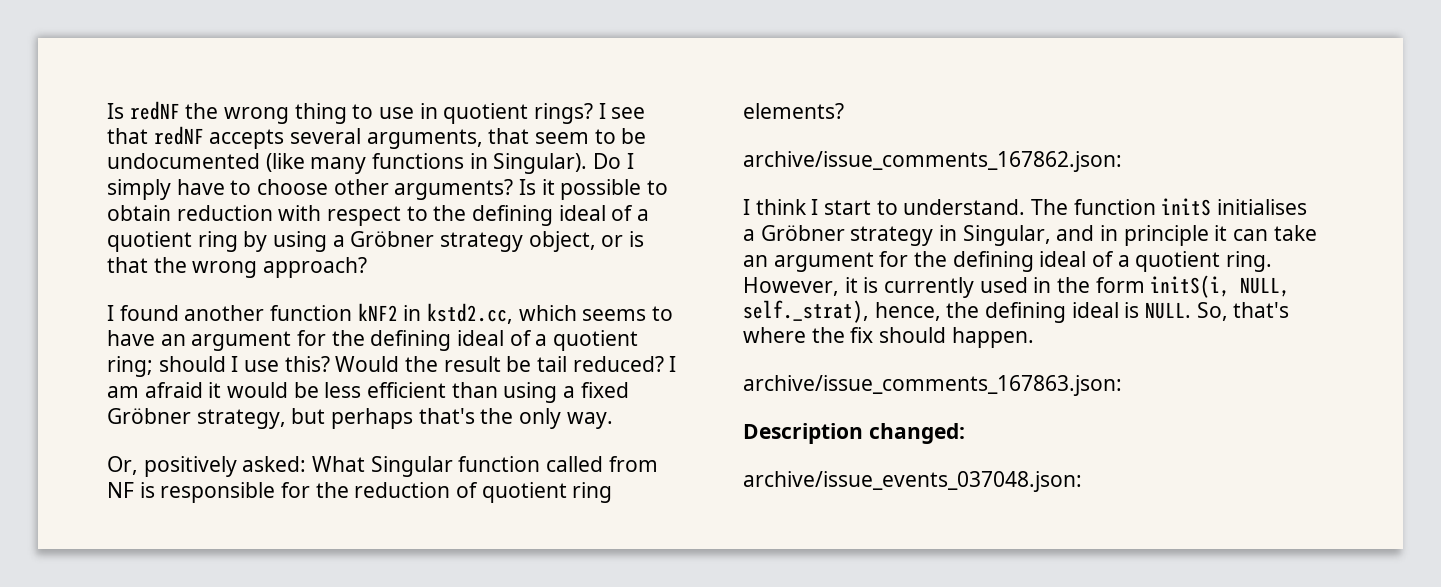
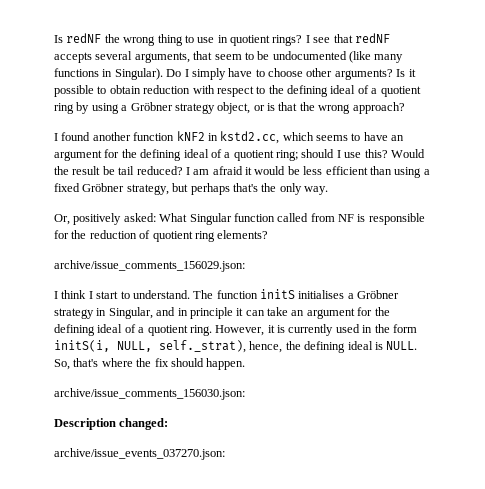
- archive/issue_comments_167862.json:
+ archive/issue_comments_156029.json:
- archive/issue_comments_167863.json:
+ archive/issue_comments_156030.json:
- archive/issue_events_037048.json:
+ archive/issue_events_037270.json:

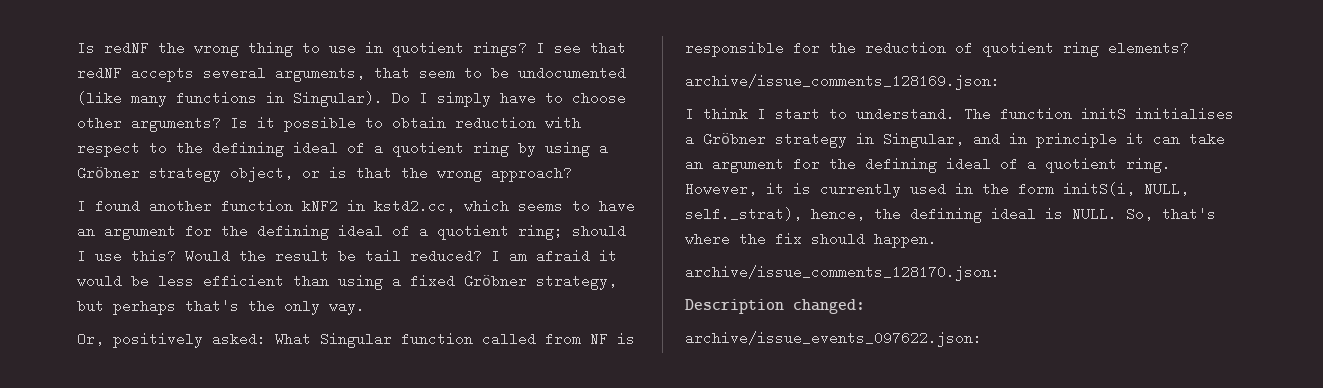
- archive/issue_comments_156029.json:
+ archive/issue_comments_128169.json:
- archive/issue_comments_156030.json:
+ archive/issue_comments_128170.json:
- archive/issue_events_037270.json:
+ archive/issue_events_097622.json:

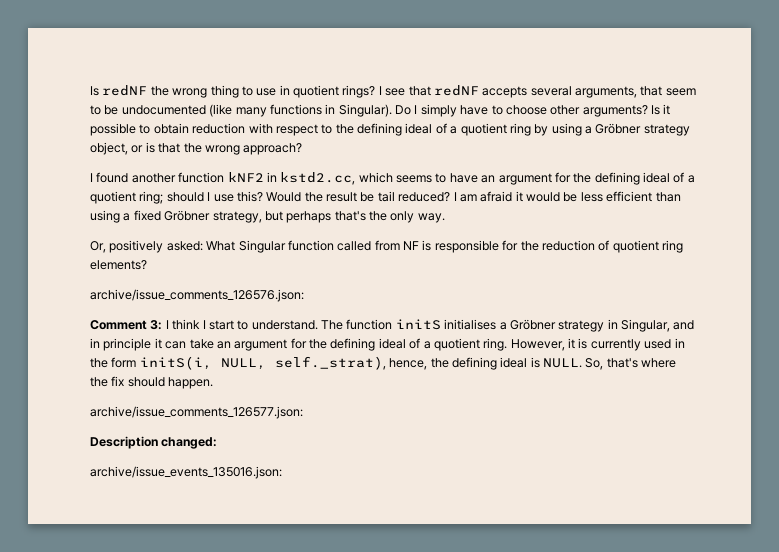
- archive/issue_comments_128169.json:
- I think I start to understand.
+ archive/issue_comments_126576.json:
+ Comment 3: I think I start to understand.
- archive/issue_comments_128170.json:
+ archive/issue_comments_126577.json:
- archive/issue_events_097622.json:
+ archive/issue_events_135016.json:

